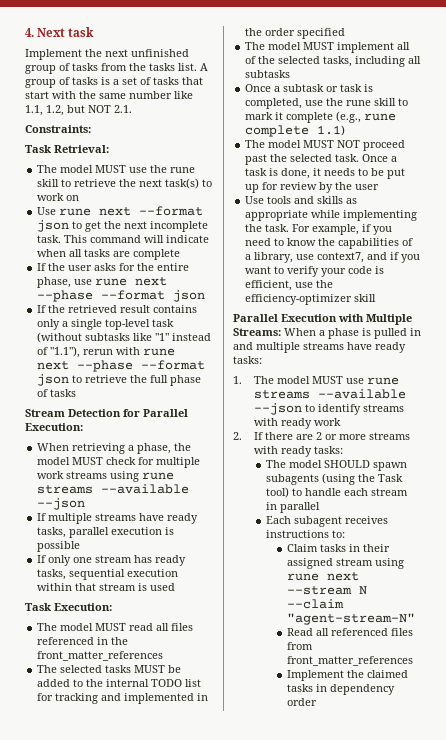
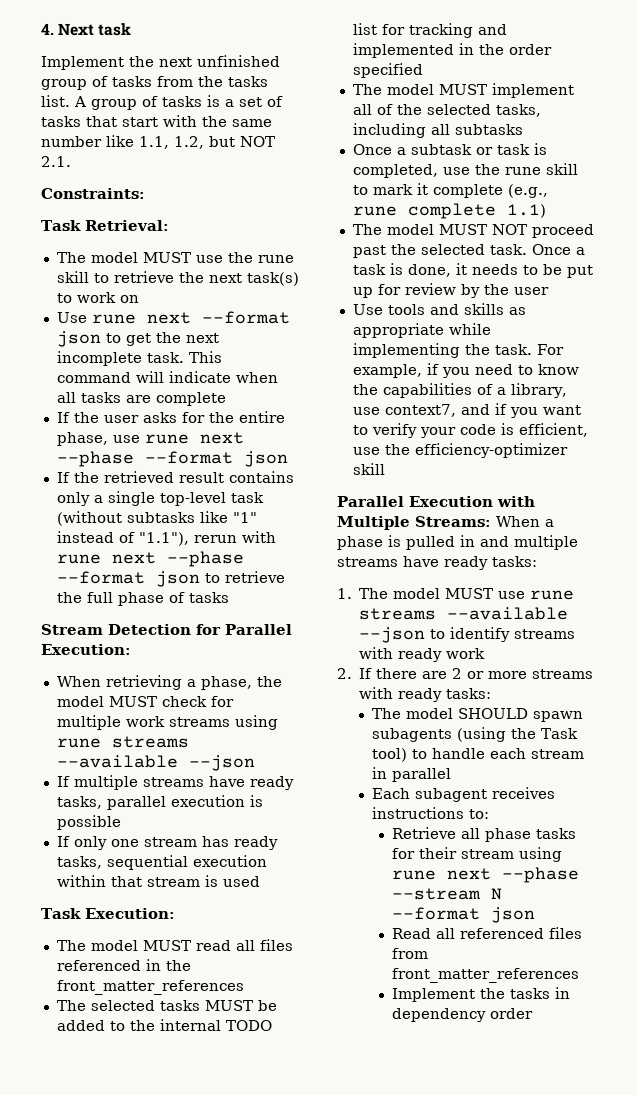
- Claim tasks in their assigned stream using rune next --stream N --claim "agent-stream-N"
+ Retrieve all phase tasks for their stream using rune next --phase --stream N --format json
- Implement the claimed tasks in dependency order
+ Implement the tasks in dependency order

